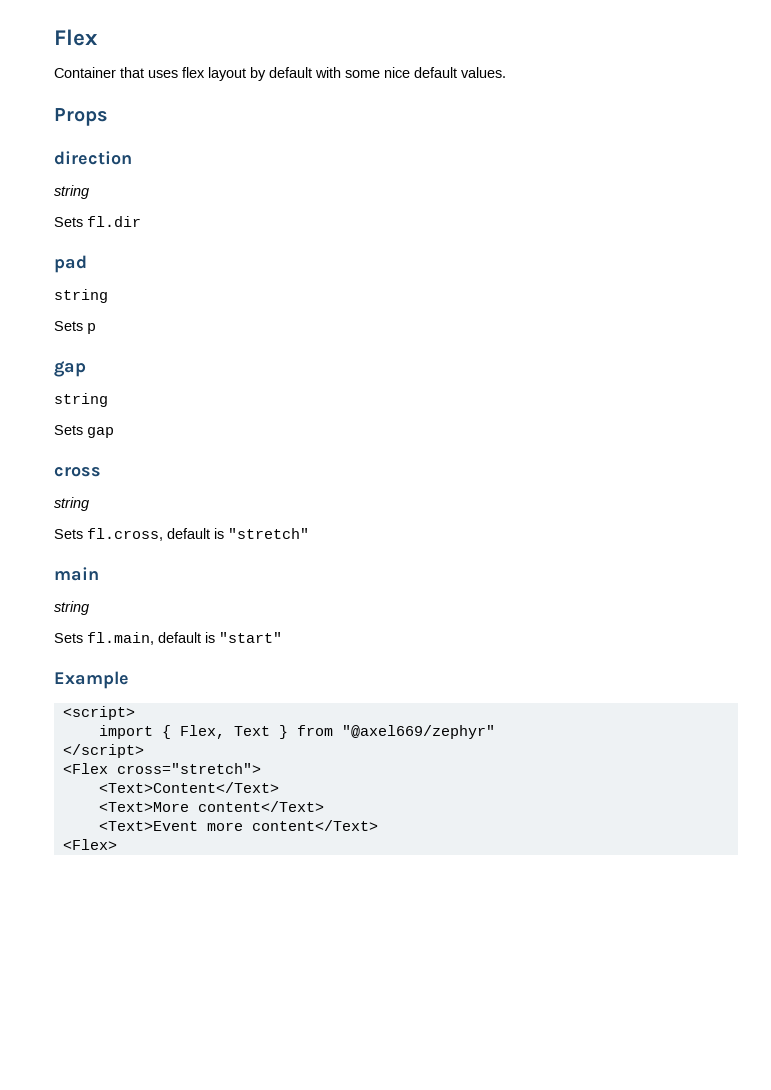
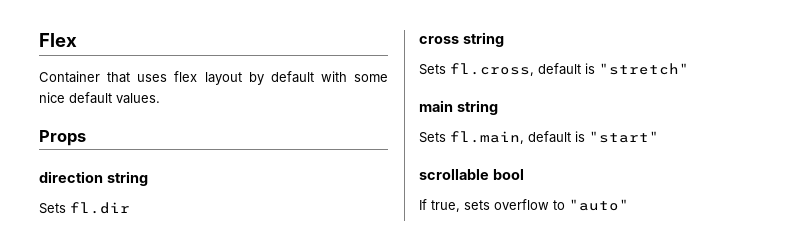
- direction
- string
+ direction string
- pad
- string
- Sets p
- gap
- string
- Sets gap
- cross
- string
+ cross string
- main
- string
+ main string
- Example
- <script>
- import { Flex, Text } from "@axel669/zephyr"
- </script>
- <Flex cross="stretch">
- <Text>Content</Text>
- <Text>More content</Text>
- <Text>Event more content</Text>
- <Flex>
+ scrollable bool
+ If true, sets overflow to "auto"

